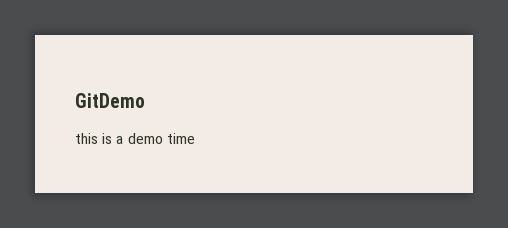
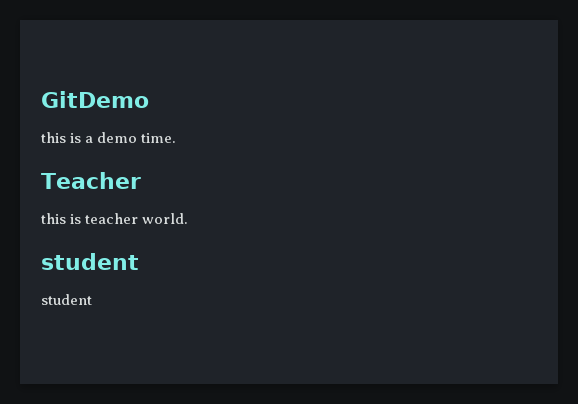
- this is a demo time
+ this is a demo time.
+ Teacher
+ this is teacher world.
+ student
+ student

